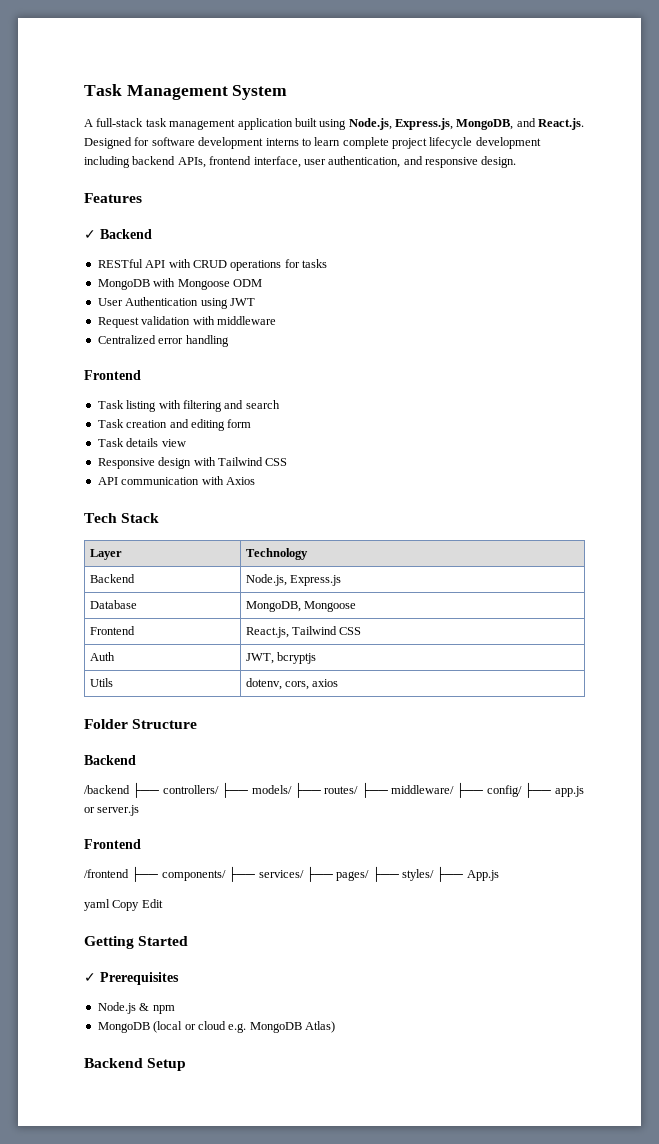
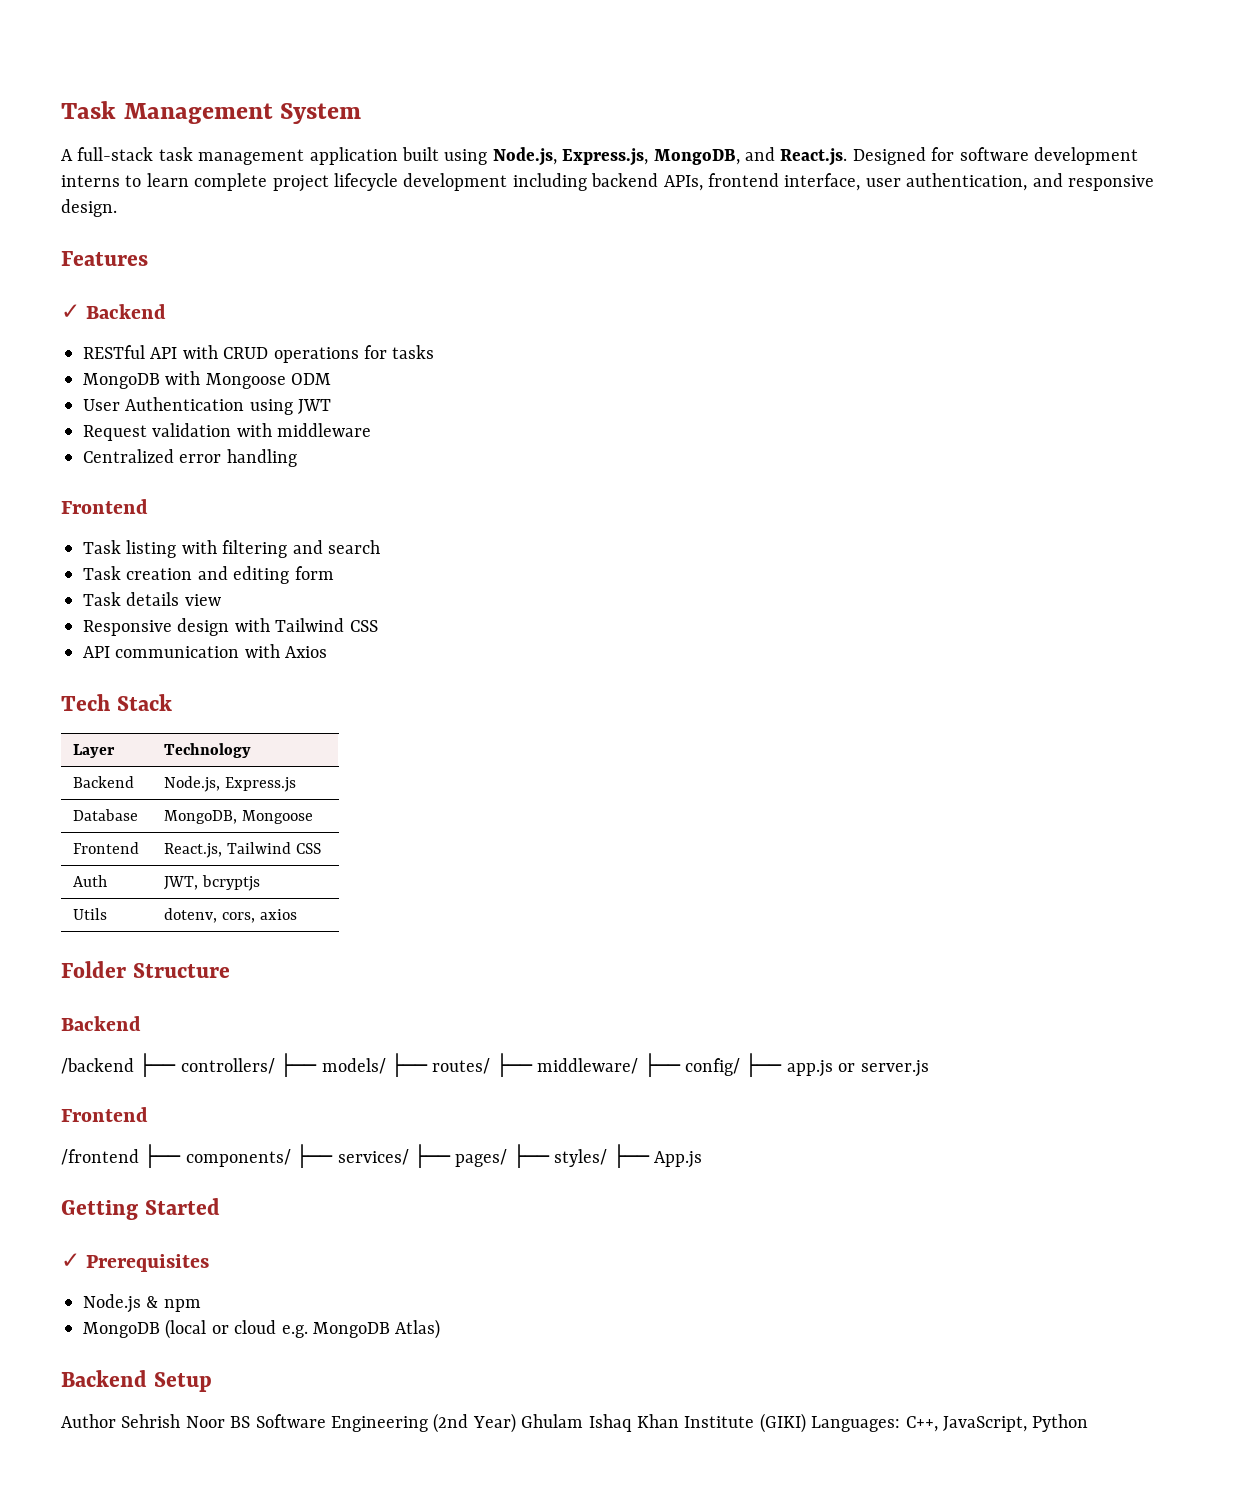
- yaml Copy Edit
+ Author Sehrish Noor BS Software Engineering (2nd Year) Ghulam Ishaq Khan Institute (GIKI) Languages: C++, JavaScript, Python

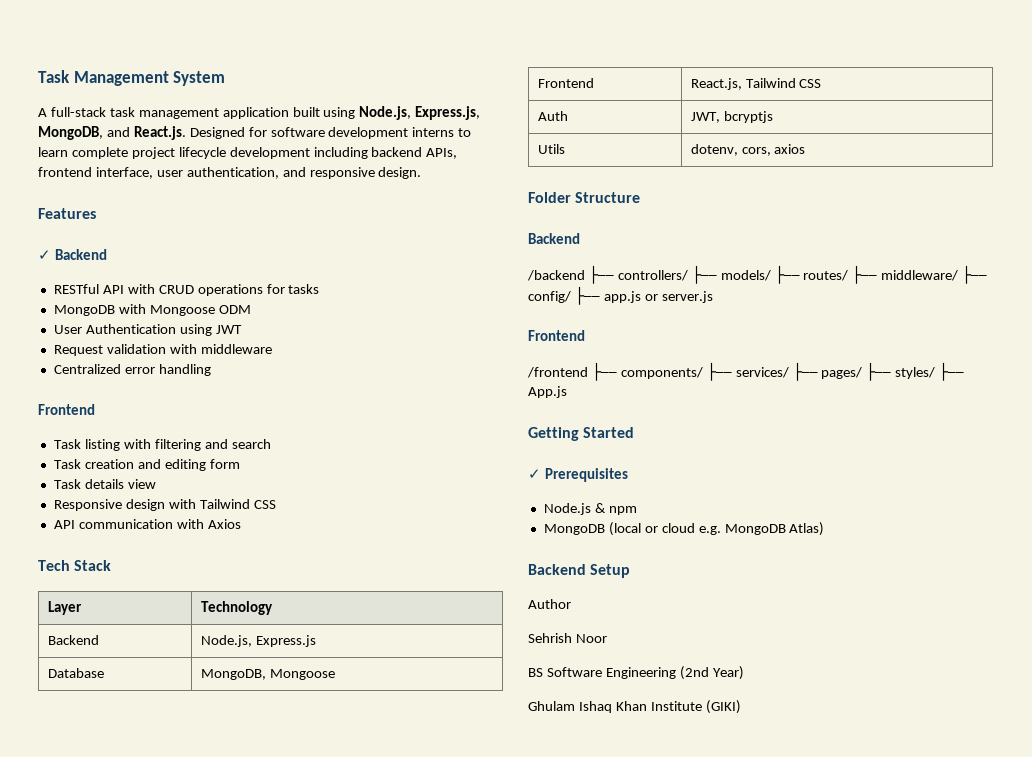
- Author Sehrish Noor BS Software Engineering (2nd Year) Ghulam Ishaq Khan Institute (GIKI) Languages: C++, JavaScript, Python
+ Author
+ Sehrish Noor
+ BS Software Engineering (2nd Year)
+ Ghulam Ishaq Khan Institute (GIKI)

